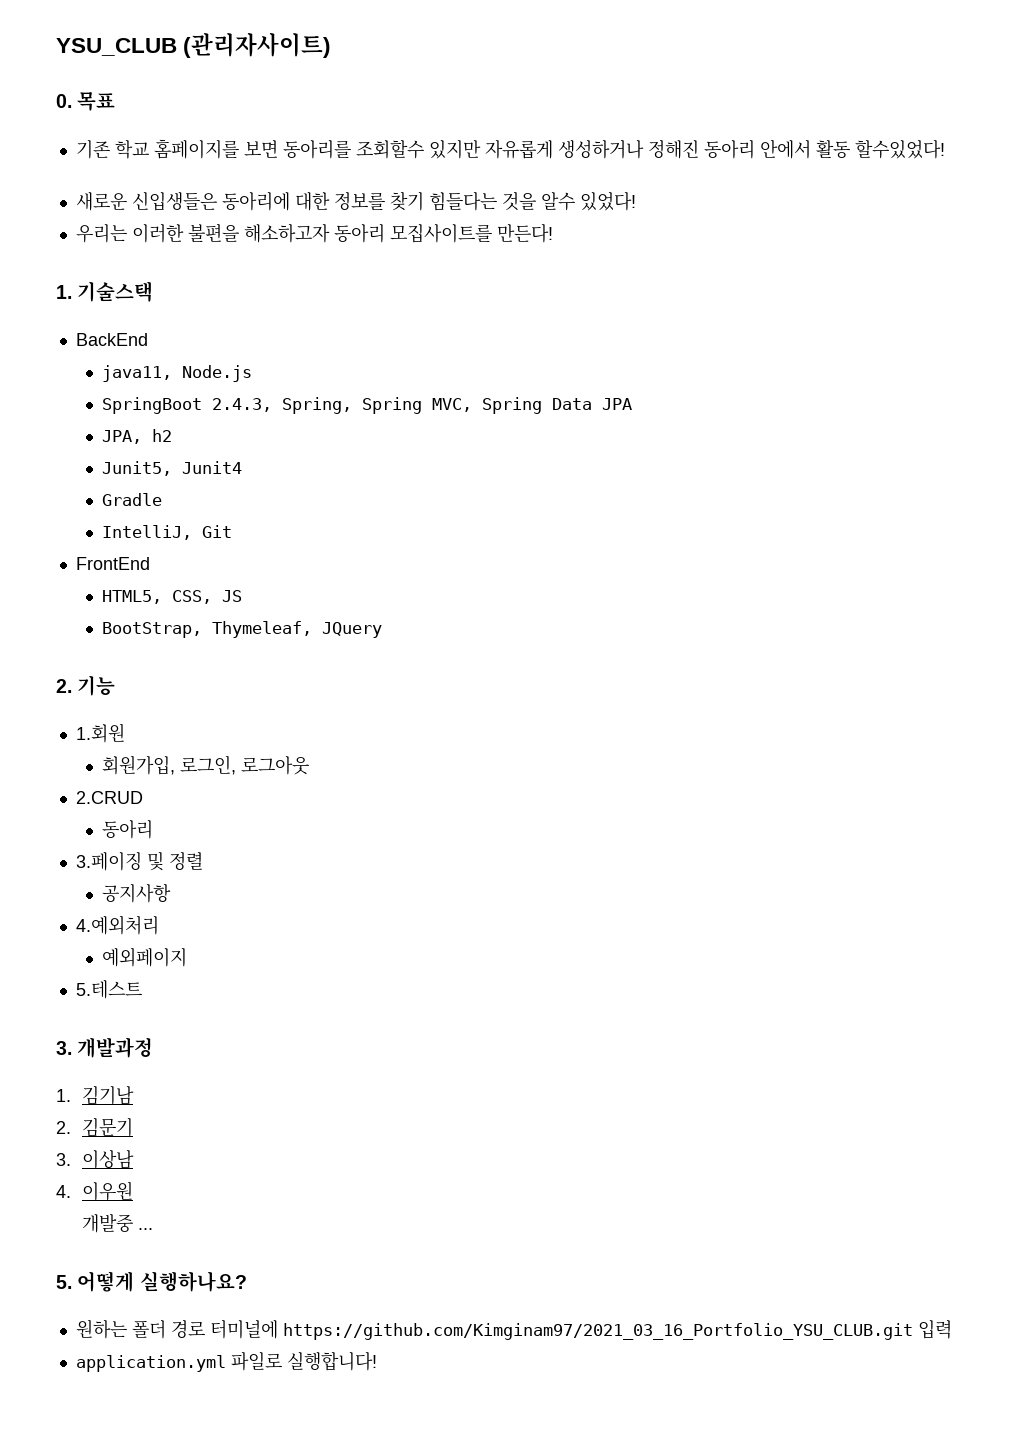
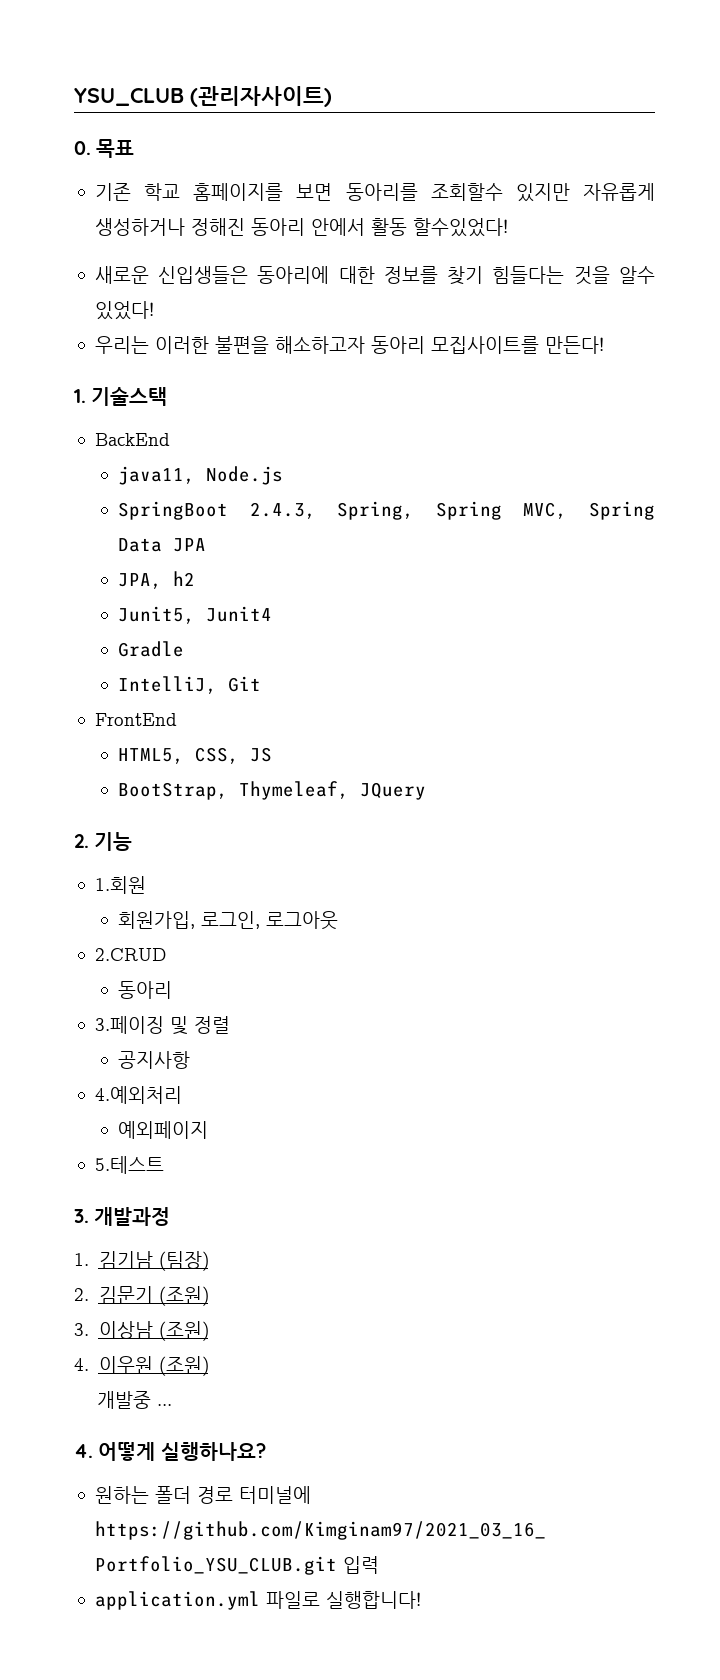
- 1. 김기남
+ 1. 김기남 (팀장)
- 2. 김문기
+ 2. 김문기 (조원)
- 3. 이상남
+ 3. 이상남 (조원)
- 4. 이우원
+ 4. 이우원 (조원)
- 5. 어떻게 실행하나요?
+ 4. 어떻게 실행하나요?

